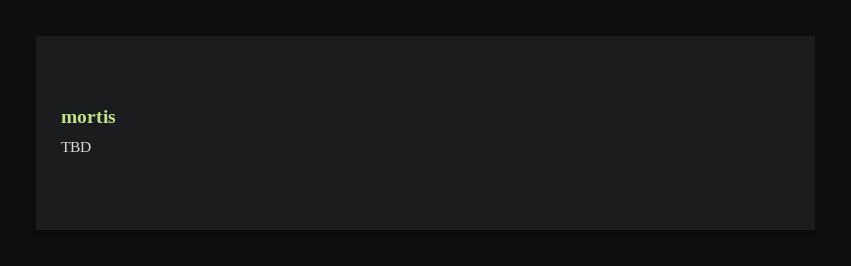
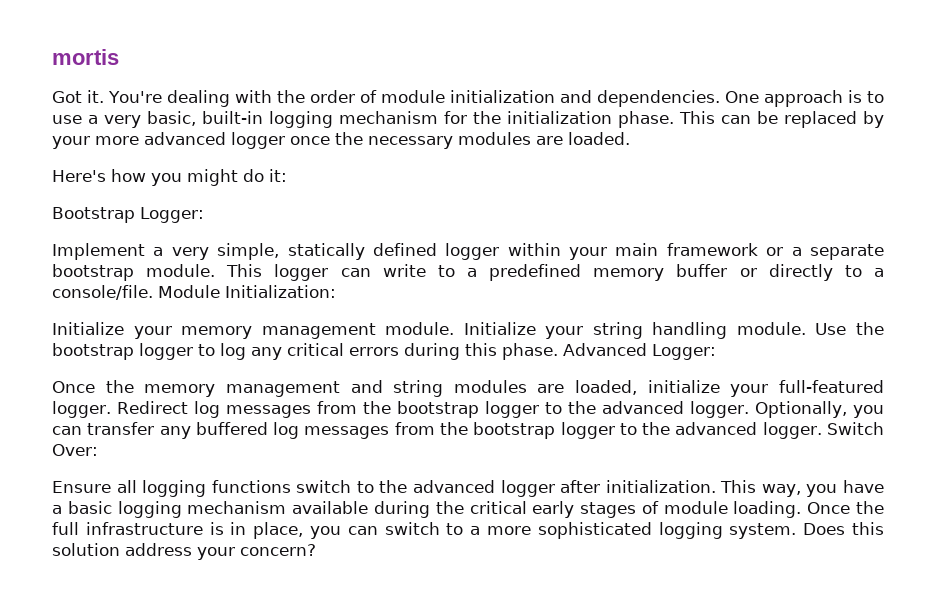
- TBD
+ Got it. You're dealing with the order of module initialization and dependencies. One approach is to use a very basic, built-in logging mechanism for the initialization phase. This can be replaced by your more advanced logger once the necessary modules are loaded.
+ Here's how you might do it:
+ Bootstrap Logger:
+ Implement a very simple, statically defined logger within your main framework or a separate bootstrap module. This logger can write to a predefined memory buffer or directly to a console/file. Module Initialization:
+ Initialize your memory management module. Initialize your string handling module. Use the bootstrap logger to log any critical errors during this phase. Advanced Logger:
+ Once the memory management and string modules are loaded, initialize your full-featured logger. Redirect log messages from the bootstrap logger to the advanced logger. Optionally, you can transfer any buffered log messages from the bootstrap logger to the advanced logger. Switch Over:
+ Ensure all logging functions switch to the advanced logger after initialization. This way, you have a basic logging mechanism available during the critical early stages of module loading. Once the full infrastructure is in place, you can switch to a more sophisticated logging system. Does this solution address your concern?

